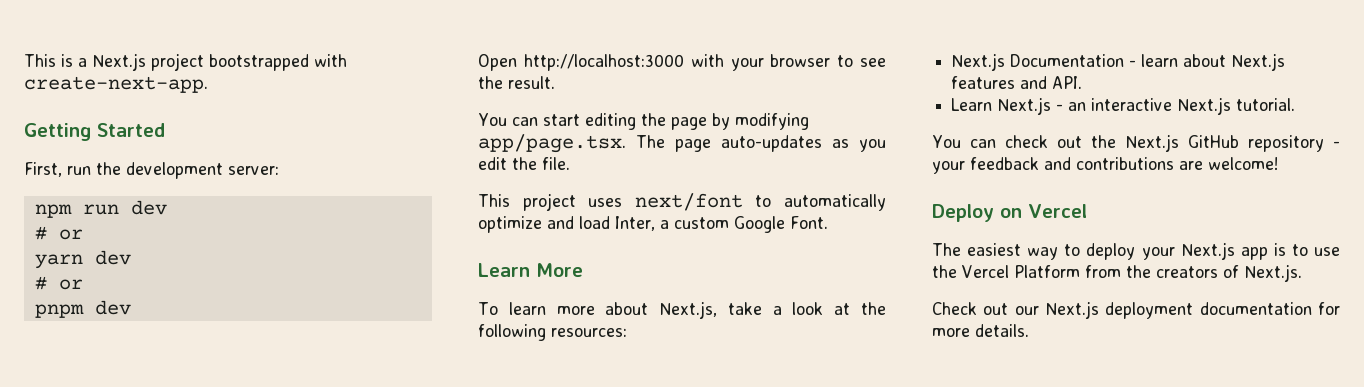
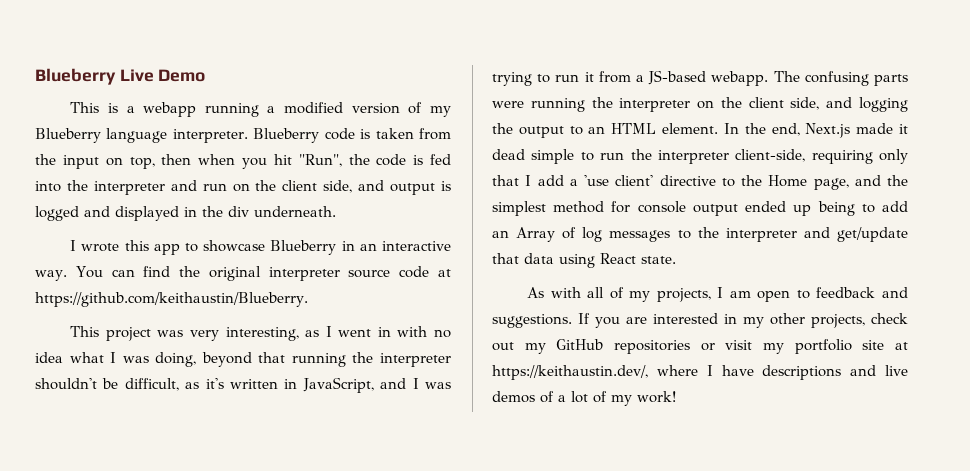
- This is a Next.js project bootstrapped with create-next-app.
- Getting Started
- First, run the development server:
- npm run dev
- # or
- yarn dev
- # or
- pnpm dev
- Open http://localhost:3000 with your browser to see the result.
- You can start editing the page by modifying app/page.tsx. The page auto-updates as you edit the file.
- This project uses next/font to automatically optimize and load Inter, a custom Google Font.
- Learn More
- To learn more about Next.js, take a look at the following resources:
- Next.js Documentation - learn about Next.js features and API.
- Learn Next.js - an interactive Next.js tutorial.
- You can check out the Next.js GitHub repository - your feedback and contributions are welcome!
- Deploy on Vercel
- The easiest way to deploy your Next.js app is to use the Vercel Platform from the creators of Next.js.
- Check out our Next.js deployment documentation for more details.
+ Blueberry Live Demo
+ This is a webapp running a modified version of my Blueberry language interpreter. Blueberry code is taken from the input on top, then when you hit "Run", the code is fed into the interpreter and run on the client side, and output is logged and displayed in the div underneath.
+ I wrote this app to showcase Blueberry in an interactive way. You can find the original interpreter source code at https://github.com/keithaustin/Blueberry.
+ This project was very interesting, as I went in with no idea what I was doing, beyond that running the interpreter shouldn't be difficult, as it's written in JavaScript, and I was trying to run it from a JS-based webapp. The confusing parts were running the interpreter on the client side, and logging the output to an HTML element. In the end, Next.js made it dead simple to run the interpreter client-side, requiring only that I add a 'use client' directive to the Home page, and the simplest method for console output ended up being to add an Array of log messages to the interpreter and get/update that data using React state.
+ As with all of my projects, I am open to feedback and suggestions. If you are interested in my other projects, check out my GitHub repositories or visit my portfolio site at https://keithaustin.dev/, where I have descriptions and live demos of a lot of my work!

